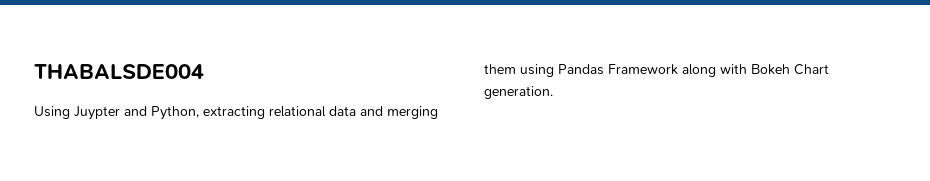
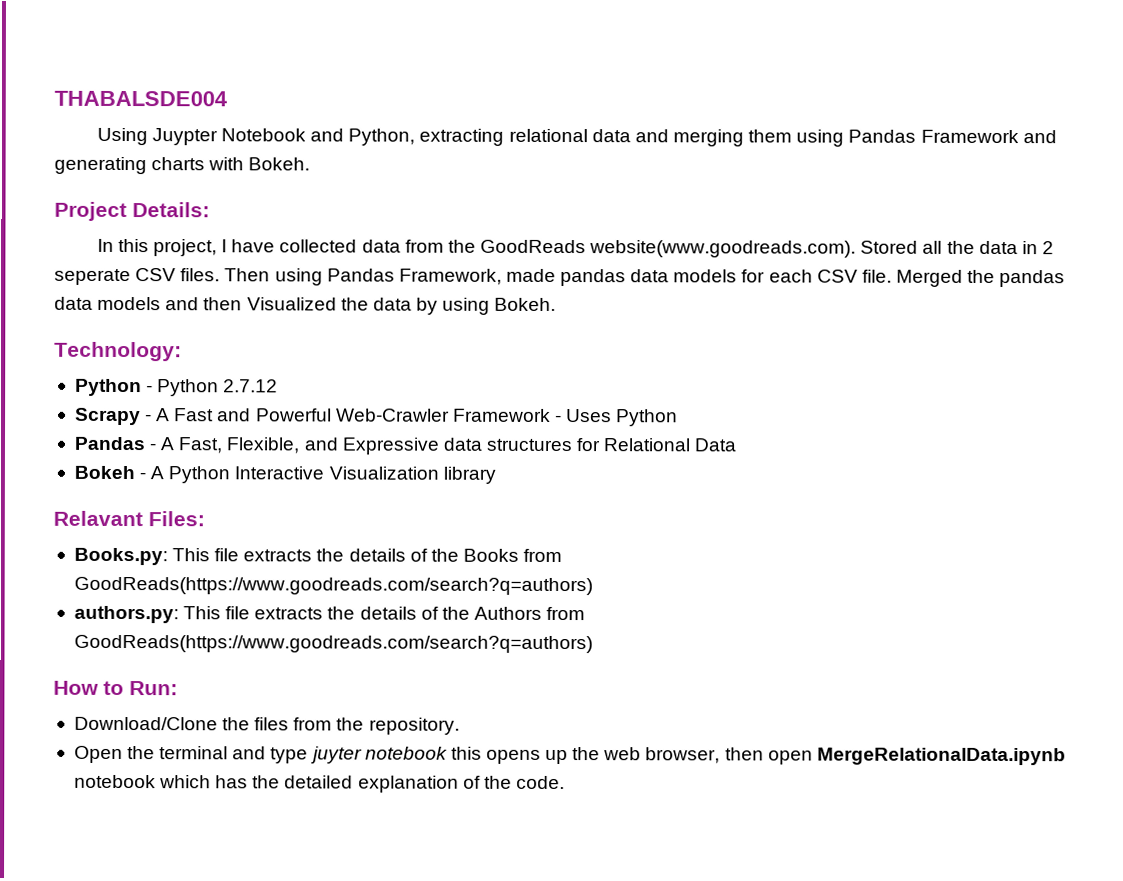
- Using Juypter and Python, extracting relational data and merging them using Pandas Framework along with Bokeh Chart generation.
+ Using Juypter Notebook and Python, extracting relational data and merging them using Pandas Framework and generating charts with Bokeh.
+ Project Details:
+ In this project, I have collected data from the GoodReads website(www.goodreads.com). Stored all the data in 2 seperate CSV files. Then using Pandas Framework, made pandas data models for each CSV file. Merged the pandas data models and then Visualized the data by using Bokeh.
+ Technology:
+ Python - Python 2.7.12
+ Scrapy - A Fast and Powerful Web-Crawler Framework - Uses Python
+ Pandas - A Fast, Flexible, and Expressive data structures for Relational Data
+ Bokeh - A Python Interactive Visualization library
+ Relavant Files:
+ Books.py: This file extracts the details of the Books from GoodReads(https://www.goodreads.com/search?q=authors)
+ authors.py: This file extracts the details of the Authors from GoodReads(https://www.goodreads.com/search?q=authors)
+ How to Run:
+ Download/Clone the files from the repository.
+ Open the terminal and type juyter notebook this opens up the web browser, then open MergeRelationalData.ipynb notebook which has the detailed explanation of the code.

